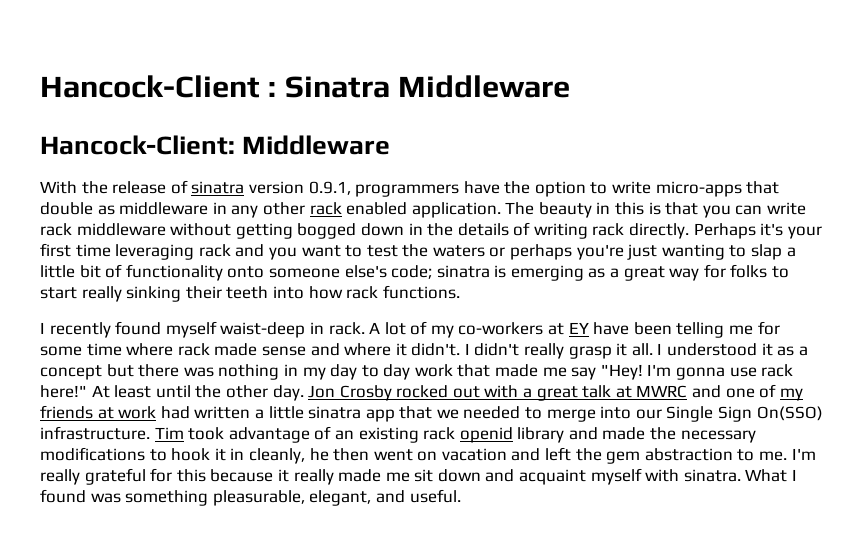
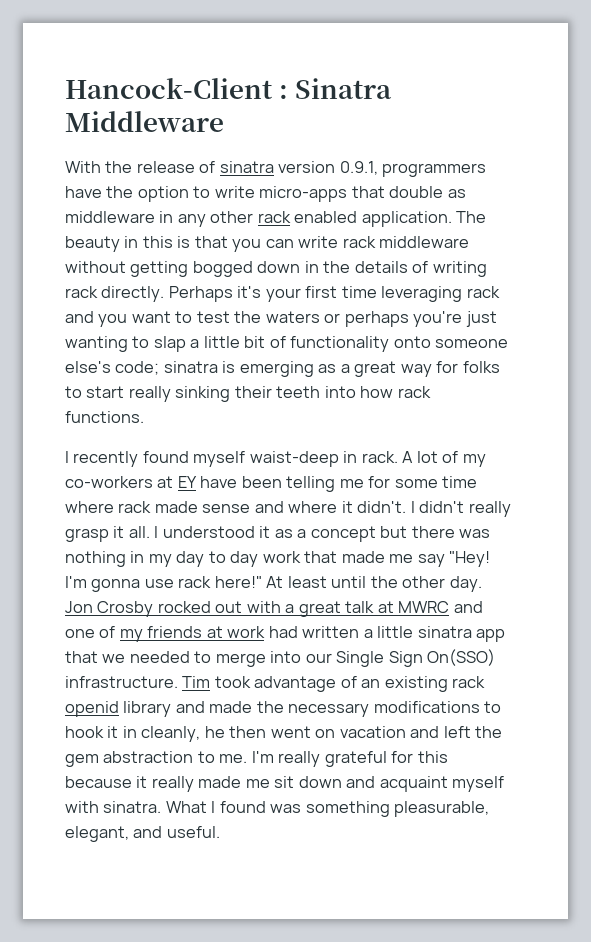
- Hancock-Client: Middleware

